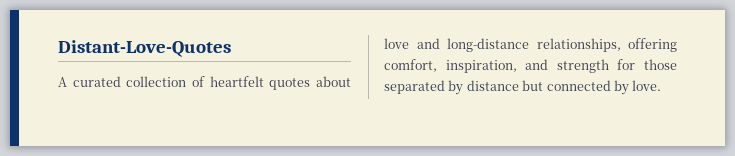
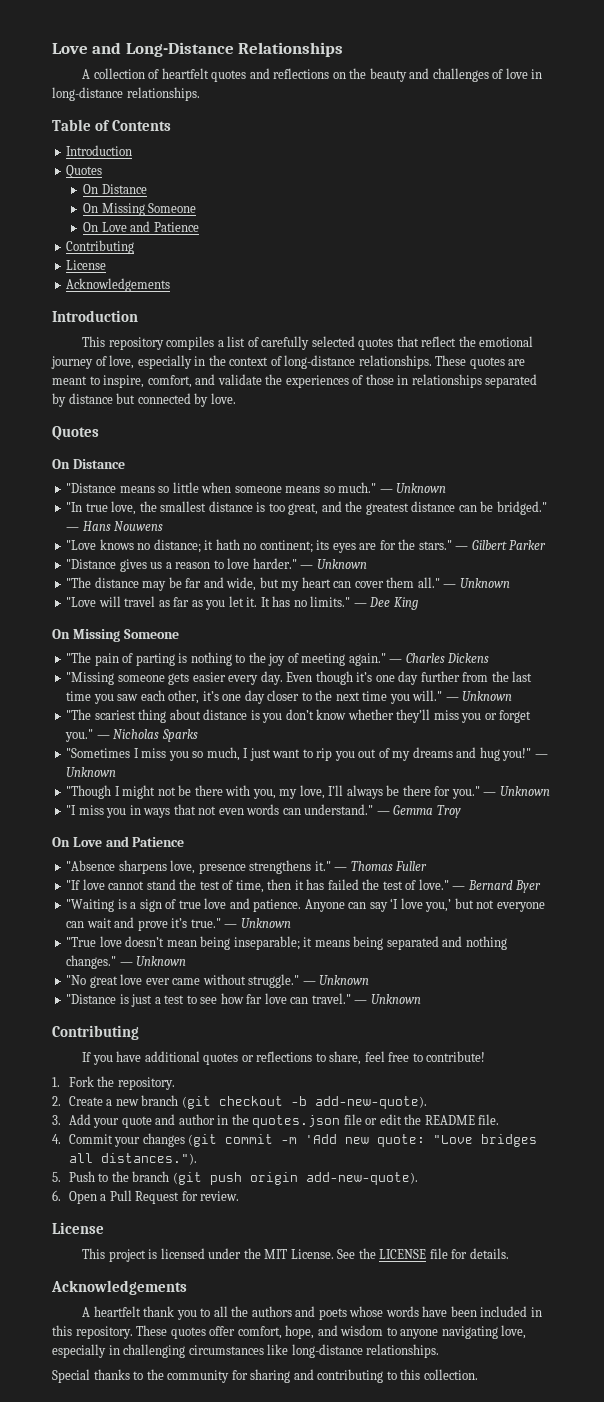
- Distant-Love-Quotes
- A curated collection of heartfelt quotes about love and long-distance relationships, offering comfort, inspiration, and strength for those separated by distance but connected by love.
+ Love and Long-Distance Relationships
+ A collection of heartfelt quotes and reflections on the beauty and challenges of love in long-distance relationships.
+ Table of Contents
+ Introduction
+ Quotes
+ On Distance
+ On Missing Someone
+ On Love and Patience
+ Contributing
+ License
+ Acknowledgements
+ Introduction
+ This repository compiles a list of carefully selected quotes that reflect the emotional journey of love, especially in the context of long-distance relationships. These quotes are meant to inspire, comfort, and validate the experiences of those in relationships separated by distance but connected by love.
+ Quotes
+ On Distance
+ "Distance means so little when someone means so much." — Unknown
+ "In true love, the smallest distance is too great, and the greatest distance can be bridged." — Hans Nouwens
+ "Love knows no distance; it hath no continent; its eyes are for the stars." — Gilbert Parker
+ "Distance gives us a reason to love harder." — Unknown
+ "The distance may be far and wide, but my heart can cover them all." — Unknown
+ "Love will travel as far as you let it. It has no limits." — Dee King
+ On Missing Someone
+ "The pain of parting is nothing to the joy of meeting again." — Charles Dickens
+ "Missing someone gets easier every day. Even though it’s one day further from the last time you saw each other, it’s one day closer to the next time you will." — Unknown
+ "The scariest thing about distance is you don’t know whether they’ll miss you or forget you." — Nicholas Sparks
+ "Sometimes I miss you so much, I just want to rip you out of my dreams and hug you!" — Unknown
+ "Though I might not be there with you, my love, I’ll always be there for you." — Unknown
+ "I miss you in ways that not even words can understand." — Gemma Troy
+ On Love and Patience
+ "Absence sharpens love, presence strengthens it." — Thomas Fuller
+ "If love cannot stand the test of time, then it has failed the test of love." — Bernard Byer
+ "Waiting is a sign of true love and patience. Anyone can say ‘I love you,’ but not everyone can wait and prove it’s true." — Unknown
+ "True love doesn’t mean being inseparable; it means being separated and nothing changes." — Unknown
+ "No great love ever came without struggle." — Unknown
+ "Distance is just a test to see how far love can travel." — Unknown
+ Contributing
+ If you have additional quotes or reflections to share, feel free to contribute!
+ 1. Fork the repository.
+ 2. Create a new branch (git checkout -b add-new-quote).
+ 3. Add your quote and author in the quotes.json file or edit the README file.
+ 4. Commit your changes (git commit -m 'Add new quote: "Love bridges all distances.").
+ 5. Push to the branch (git push origin add-new-quote).
+ 6. Open a Pull Request for review.
+ License
+ This project is licensed under the MIT License. See the LICENSE file for details.
+ Acknowledgements
+ A heartfelt thank you to all the authors and poets whose words have been included in this repository. These quotes offer comfort, hope, and wisdom to anyone navigating love, especially in challenging circumstances like long-distance relationships.
+ Special thanks to the community for sharing and contributing to this collection.

